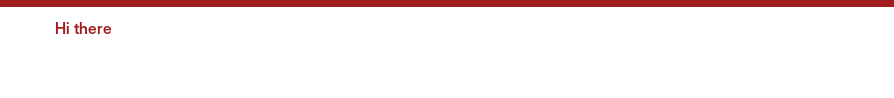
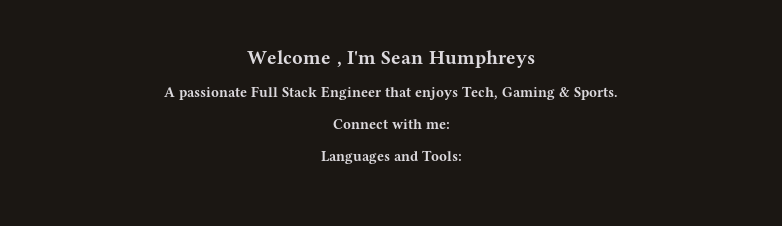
- Hi there
+ Welcome , I'm Sean Humphreys
+ A passionate Full Stack Engineer that enjoys Tech, Gaming & Sports.
+ Connect with me:
+ Languages and Tools:

